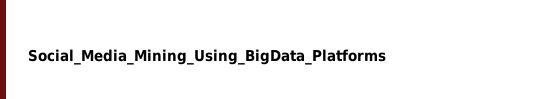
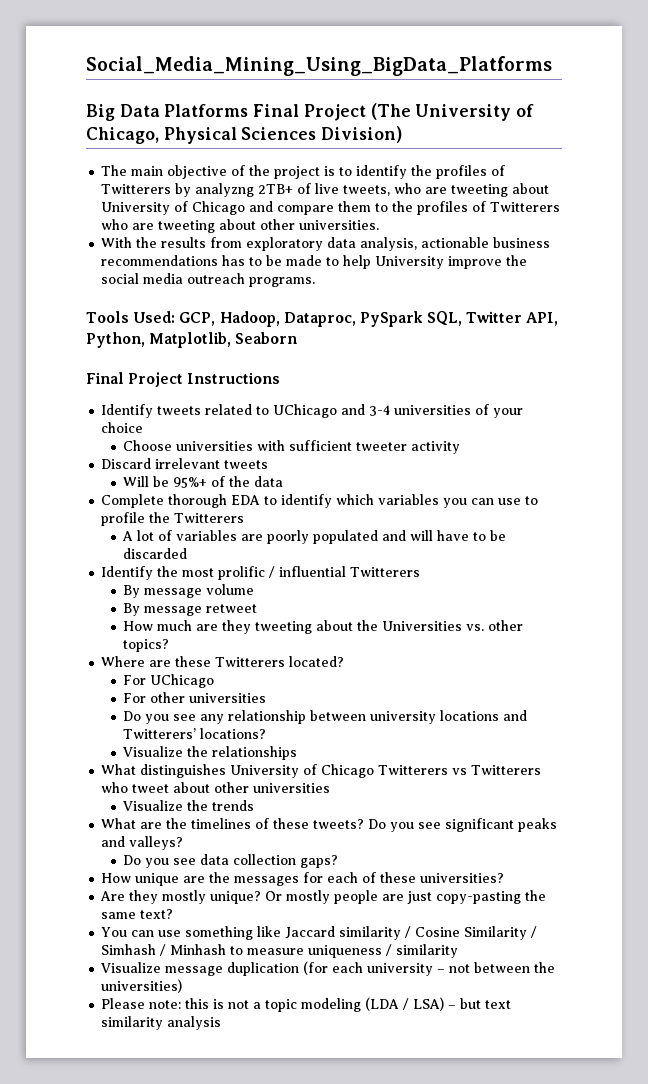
+ Big Data Platforms Final Project (The University of Chicago, Physical Sciences Division)
+ The main objective of the project is to identify the profiles of Twitterers by analyzng 2TB+ of live tweets, who are tweeting about University of Chicago and compare them to the profiles of Twitterers who are tweeting about other universities.
+ With the results from exploratory data analysis, actionable business recommendations has to be made to help University improve the social media outreach programs.
+ Tools Used: GCP, Hadoop, Dataproc, PySpark SQL, Twitter API, Python, Matplotlib, Seaborn
+ Final Project Instructions
+ Identify tweets related to UChicago and 3-4 universities of your choice
+ Choose universities with sufficient tweeter activity
+ Discard irrelevant tweets
+ Will be 95%+ of the data
+ Complete thorough EDA to identify which variables you can use to profile the Twitterers
+ A lot of variables are poorly populated and will have to be discarded
+ Identify the most prolific / influential Twitterers
+ By message volume
+ By message retweet
+ How much are they tweeting about the Universities vs. other topics?
+ Where are these Twitterers located?
+ For UChicago
+ For other universities
+ Do you see any relationship between university locations and Twitterers’ locations?
+ Visualize the relationships
+ What distinguishes University of Chicago Twitterers vs Twitterers who tweet about other universities
+ Visualize the trends
+ What are the timelines of these tweets? Do you see significant peaks and valleys?
+ Do you see data collection gaps?
+ How unique are the messages for each of these universities?
+ Are they mostly unique? Or mostly people are just copy-pasting the same text?
+ You can use something like Jaccard similarity / Cosine Similarity / Simhash / Minhash to measure uniqueness / similarity
+ Visualize message duplication (for each university – not between the universities)
+ Please note: this is not a topic modeling (LDA / LSA) – but text similarity analysis

